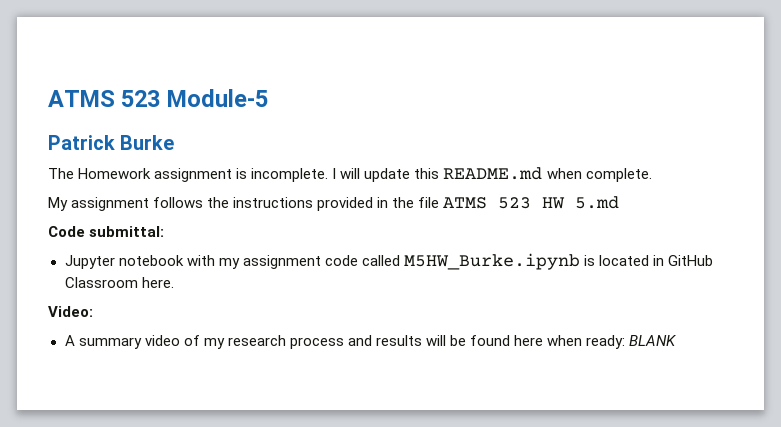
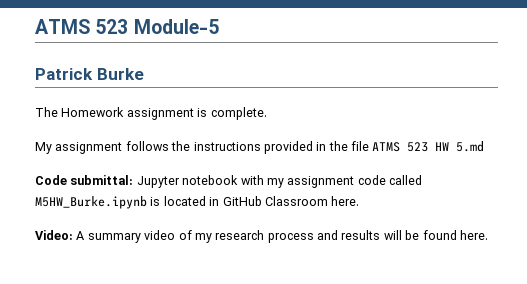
- The Homework assignment is incomplete. I will update this README.md when complete.
+ The Homework assignment is complete.
- Code submittal:
- Jupyter notebook with my assignment code called M5HW_Burke.ipynb is located in GitHub Classroom here.
+ Code submittal: Jupyter notebook with my assignment code called M5HW_Burke.ipynb is located in GitHub Classroom here.
- Video:
- A summary video of my research process and results will be found here when ready: BLANK
+ Video: A summary video of my research process and results will be found here.

